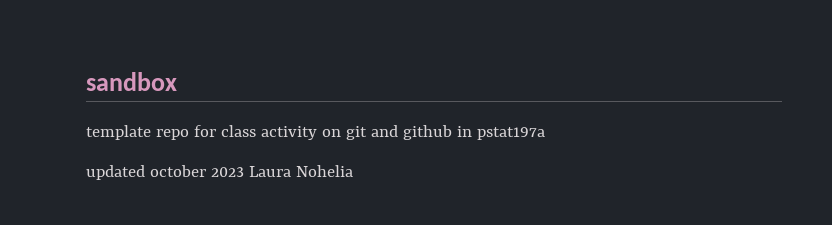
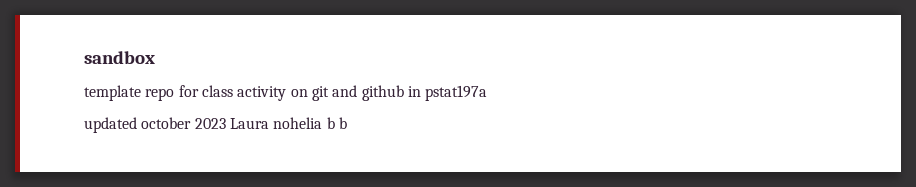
- updated october 2023 Laura Nohelia
+ updated october 2023 Laura nohelia b b

